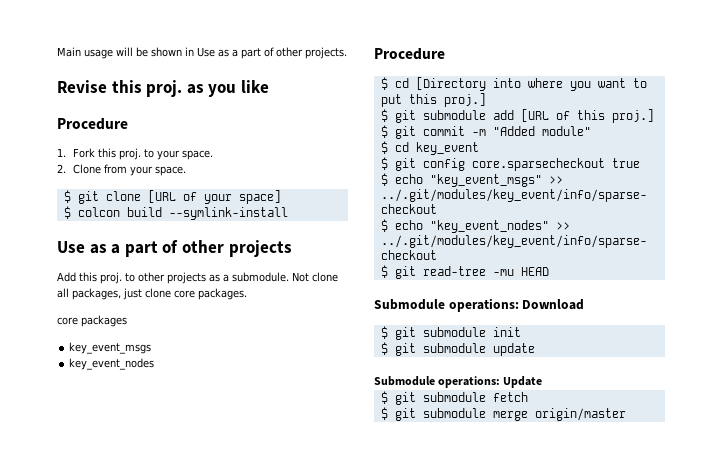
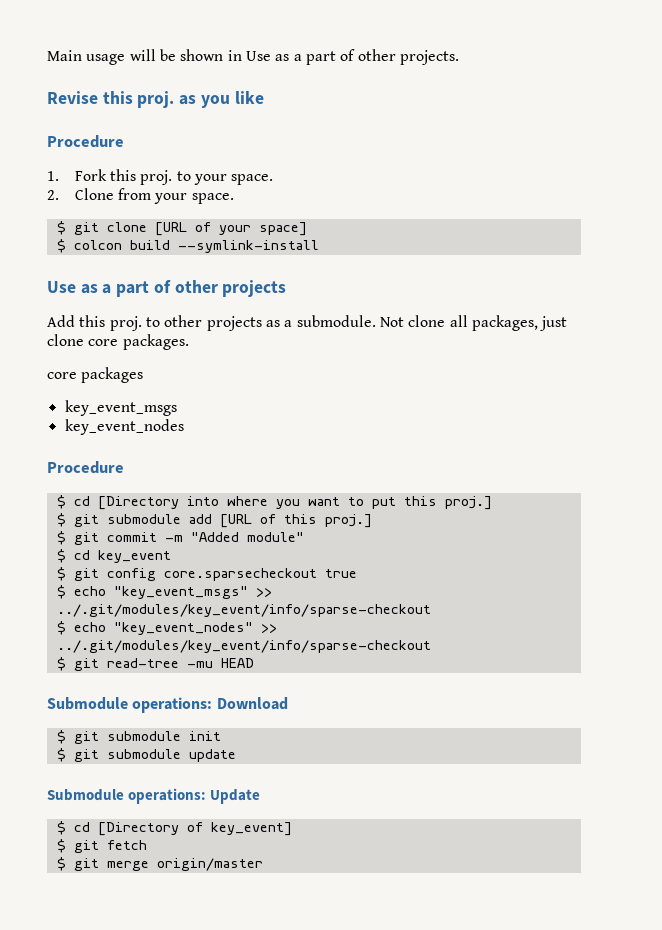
- $ git submodule fetch
+ $ cd [Directory of key_event]
+ $ git fetch
- $ git submodule merge origin/master
+ $ git merge origin/master

